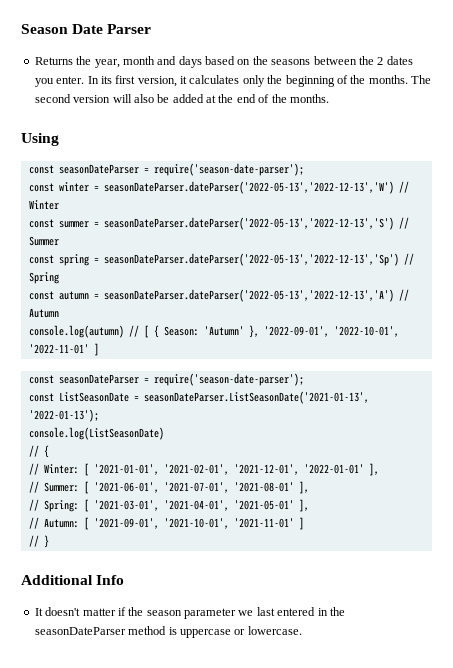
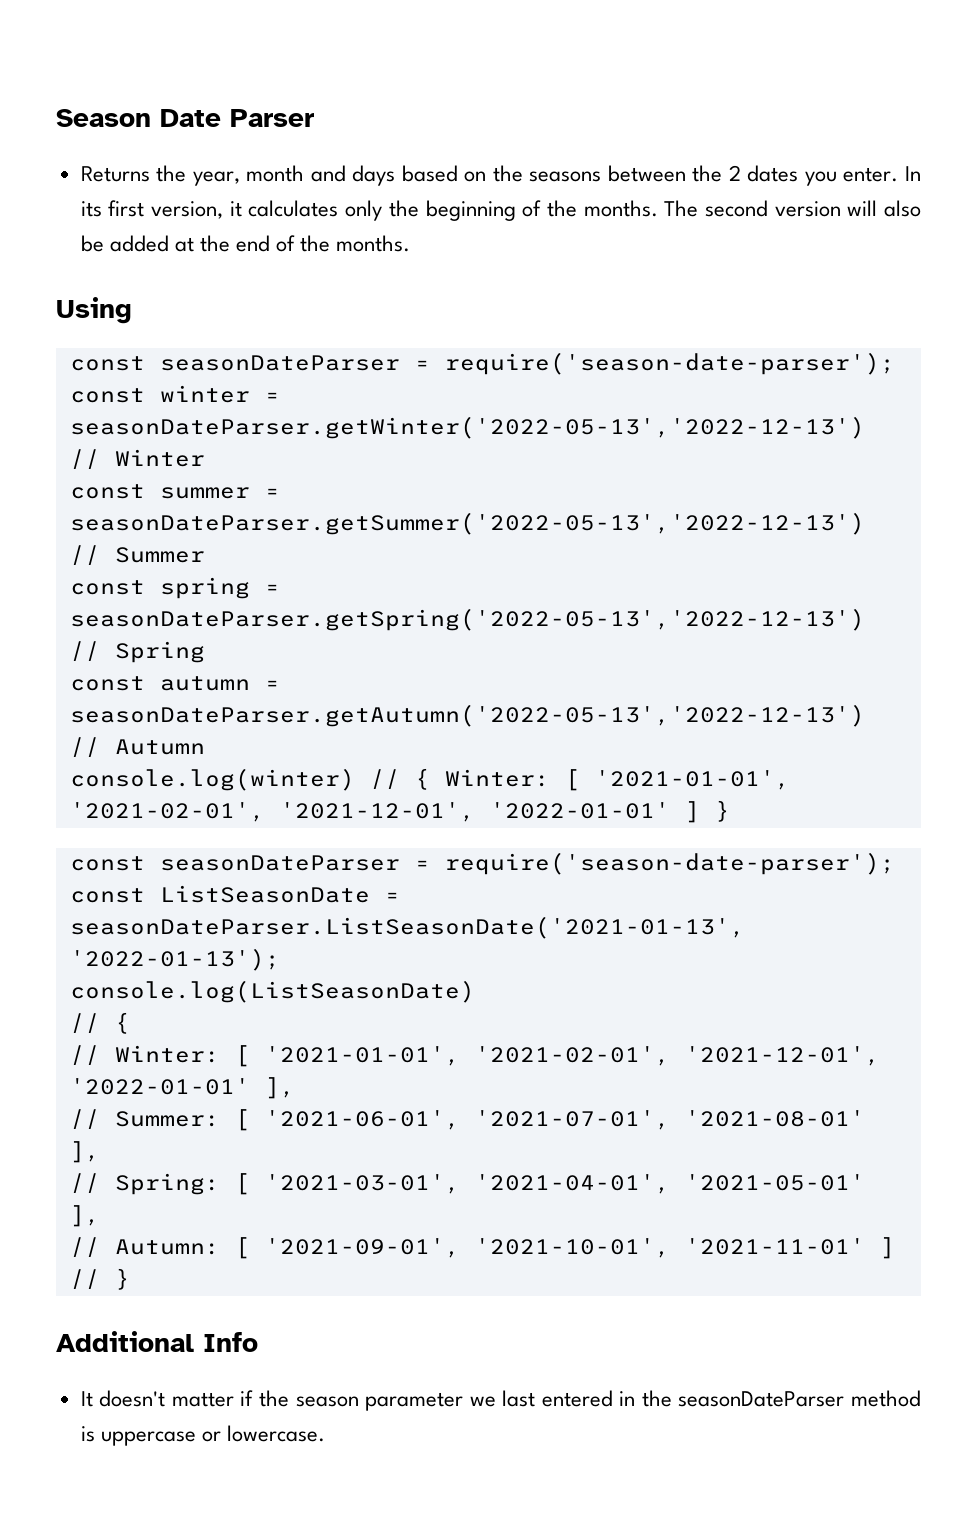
- const winter = seasonDateParser.dateParser('2022-05-13','2022-12-13','W') // Winter
+ const winter = seasonDateParser.getWinter('2022-05-13','2022-12-13') // Winter
- const summer = seasonDateParser.dateParser('2022-05-13','2022-12-13','S') // Summer
+ const summer = seasonDateParser.getSummer('2022-05-13','2022-12-13') // Summer
- const spring = seasonDateParser.dateParser('2022-05-13','2022-12-13','Sp') // Spring
+ const spring = seasonDateParser.getSpring('2022-05-13','2022-12-13') // Spring
- const autumn = seasonDateParser.dateParser('2022-05-13','2022-12-13','A') // Autumn
+ const autumn = seasonDateParser.getAutumn('2022-05-13','2022-12-13') // Autumn
- console.log(autumn) // [ { Season: 'Autumn' }, '2022-09-01', '2022-10-01', '2022-11-01' ]
+ console.log(winter) // { Winter: [ '2021-01-01', '2021-02-01', '2021-12-01', '2022-01-01' ] }

